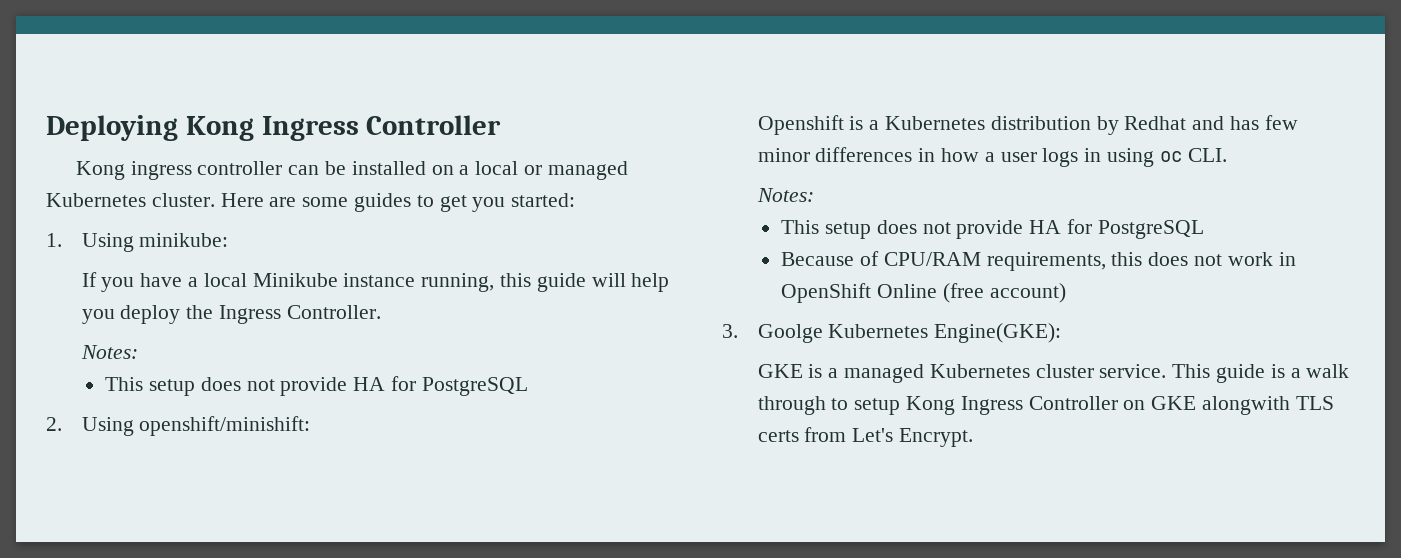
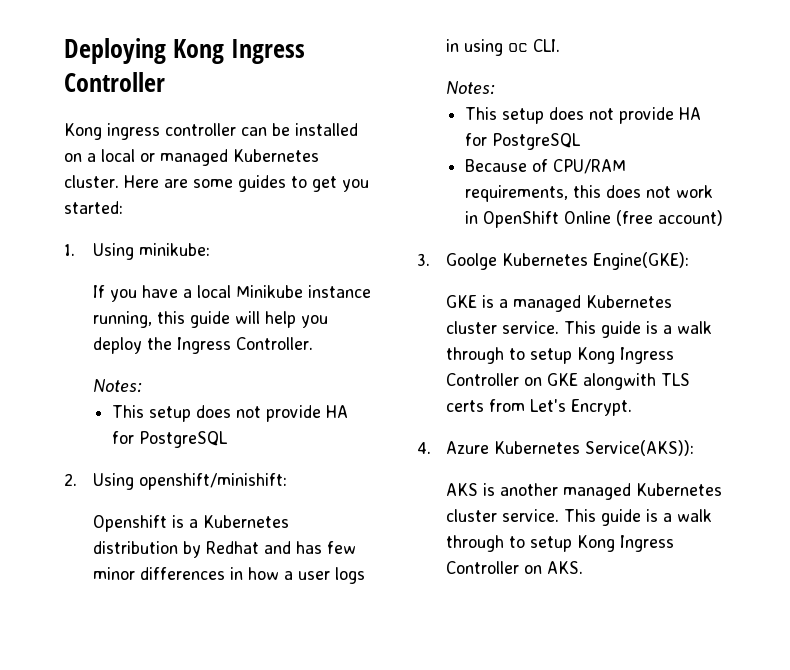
+ 4. Azure Kubernetes Service(AKS)):
+ AKS is another managed Kubernetes cluster service. This guide is a walk through to setup Kong Ingress Controller on AKS.

